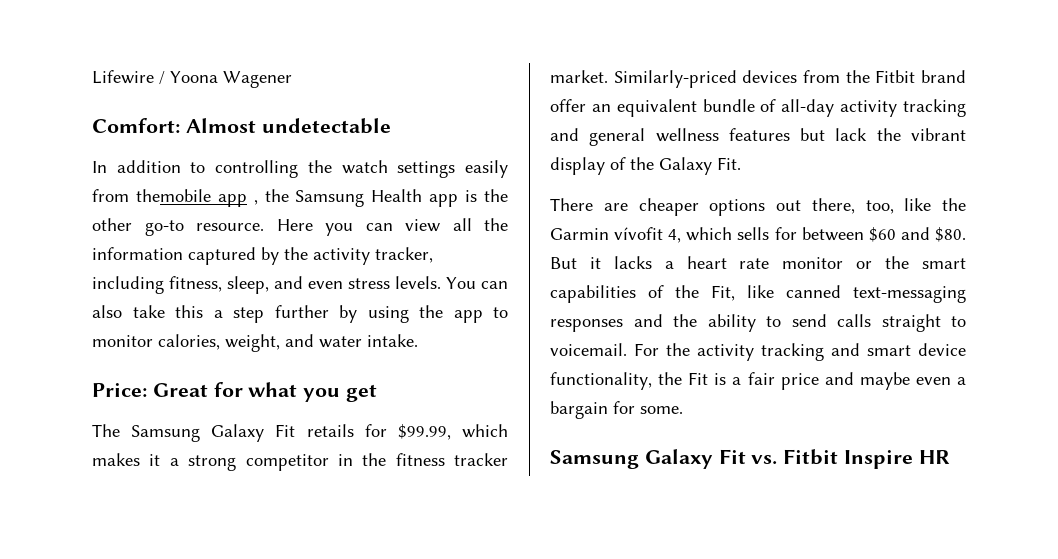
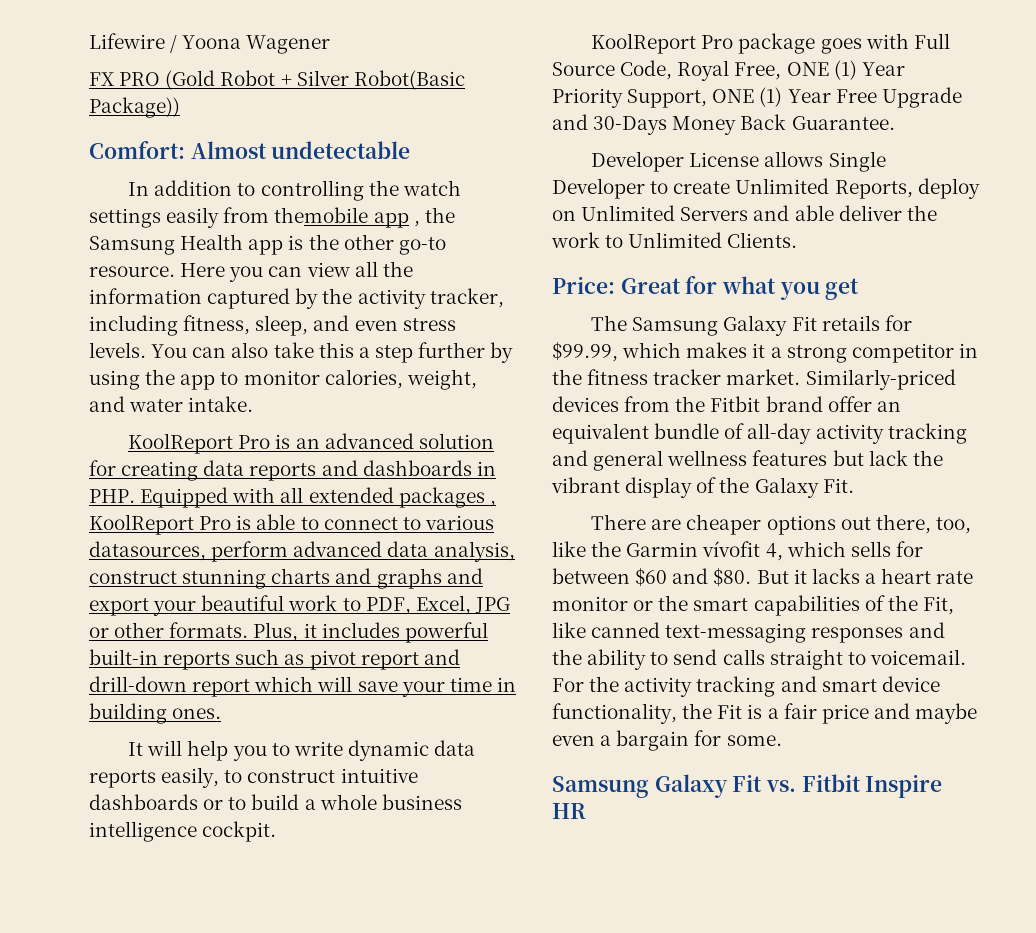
+ FX PRO (Gold Robot + Silver Robot(Basic Package))
+ KoolReport Pro is an advanced solution for creating data reports and dashboards in PHP. Equipped with all extended packages , KoolReport Pro is able to connect to various datasources, perform advanced data analysis, construct stunning charts and graphs and export your beautiful work to PDF, Excel, JPG or other formats. Plus, it includes powerful built-in reports such as pivot report and drill-down report which will save your time in building ones.
+ It will help you to write dynamic data reports easily, to construct intuitive dashboards or to build a whole business intelligence cockpit.
+ KoolReport Pro package goes with Full Source Code, Royal Free, ONE (1) Year Priority Support, ONE (1) Year Free Upgrade and 30-Days Money Back Guarantee.
+ Developer License allows Single Developer to create Unlimited Reports, deploy on Unlimited Servers and able deliver the work to Unlimited Clients.

